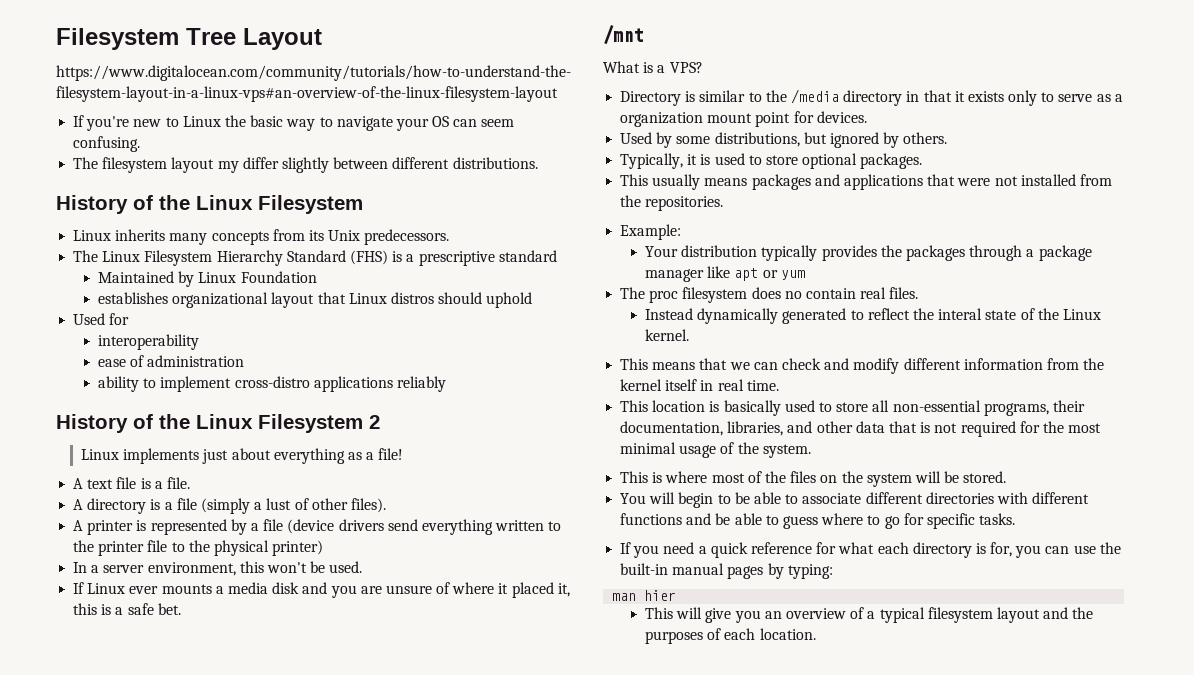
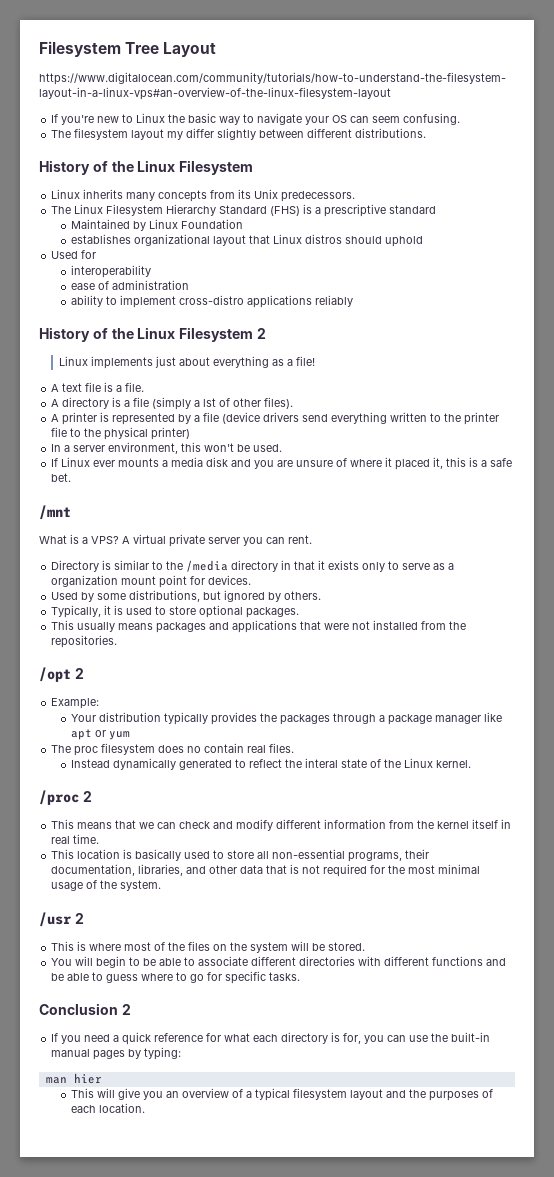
- A directory is a file (simply a lust of other files).
+ A directory is a file (simply a lst of other files).
+ A virtual private server you can rent.
+ /opt 2
+ /proc 2
+ /usr 2
+ Conclusion 2

